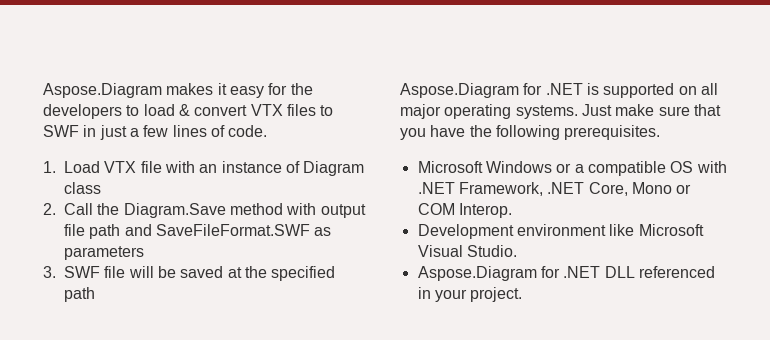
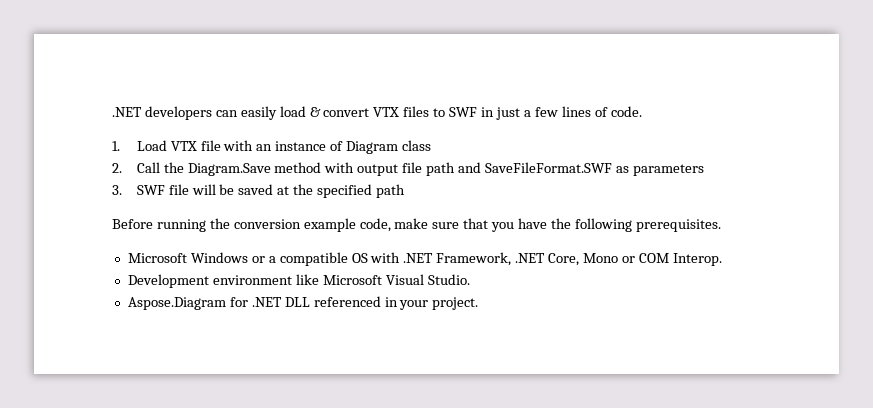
- Aspose.Diagram makes it easy for the developers to load & convert VTX files to SWF in just a few lines of code.
+ .NET developers can easily load & convert VTX files to SWF in just a few lines of code.
- Aspose.Diagram for .NET is supported on all major operating systems. Just make sure that you have the following prerequisites.
+ Before running the conversion example code, make sure that you have the following prerequisites.

